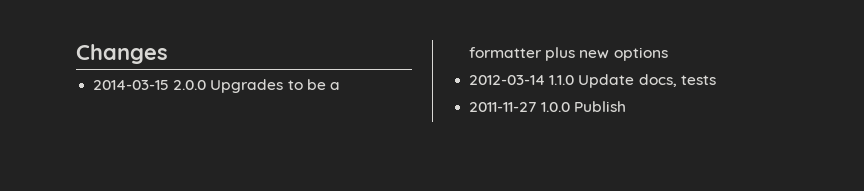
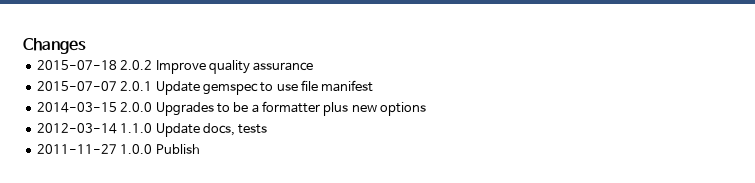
+ 2015-07-18 2.0.2 Improve quality assurance
+ 2015-07-07 2.0.1 Update gemspec to use file manifest

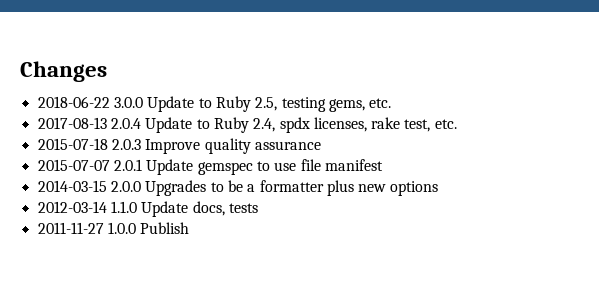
+ 2018-06-22 3.0.0 Update to Ruby 2.5, testing gems, etc.
+ 2017-08-13 2.0.4 Update to Ruby 2.4, spdx licenses, rake test, etc.
- 2015-07-18 2.0.2 Improve quality assurance
+ 2015-07-18 2.0.3 Improve quality assurance

